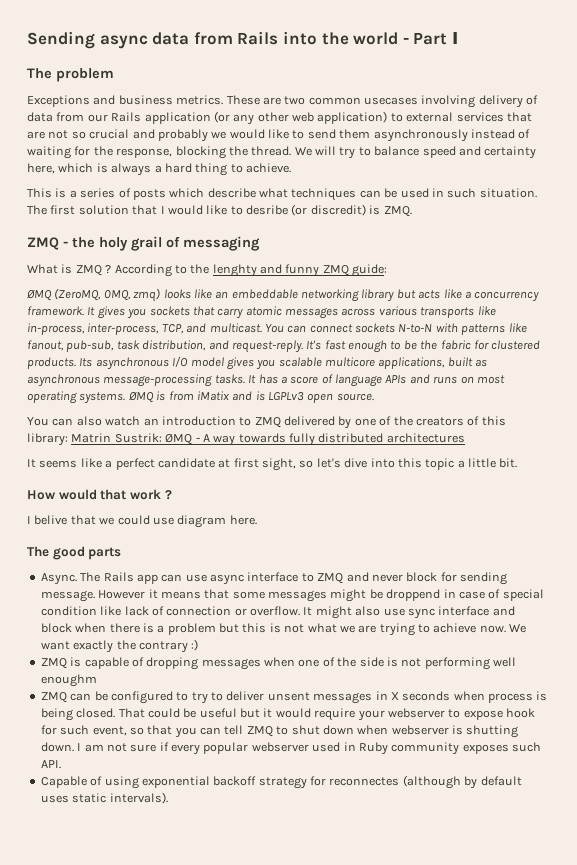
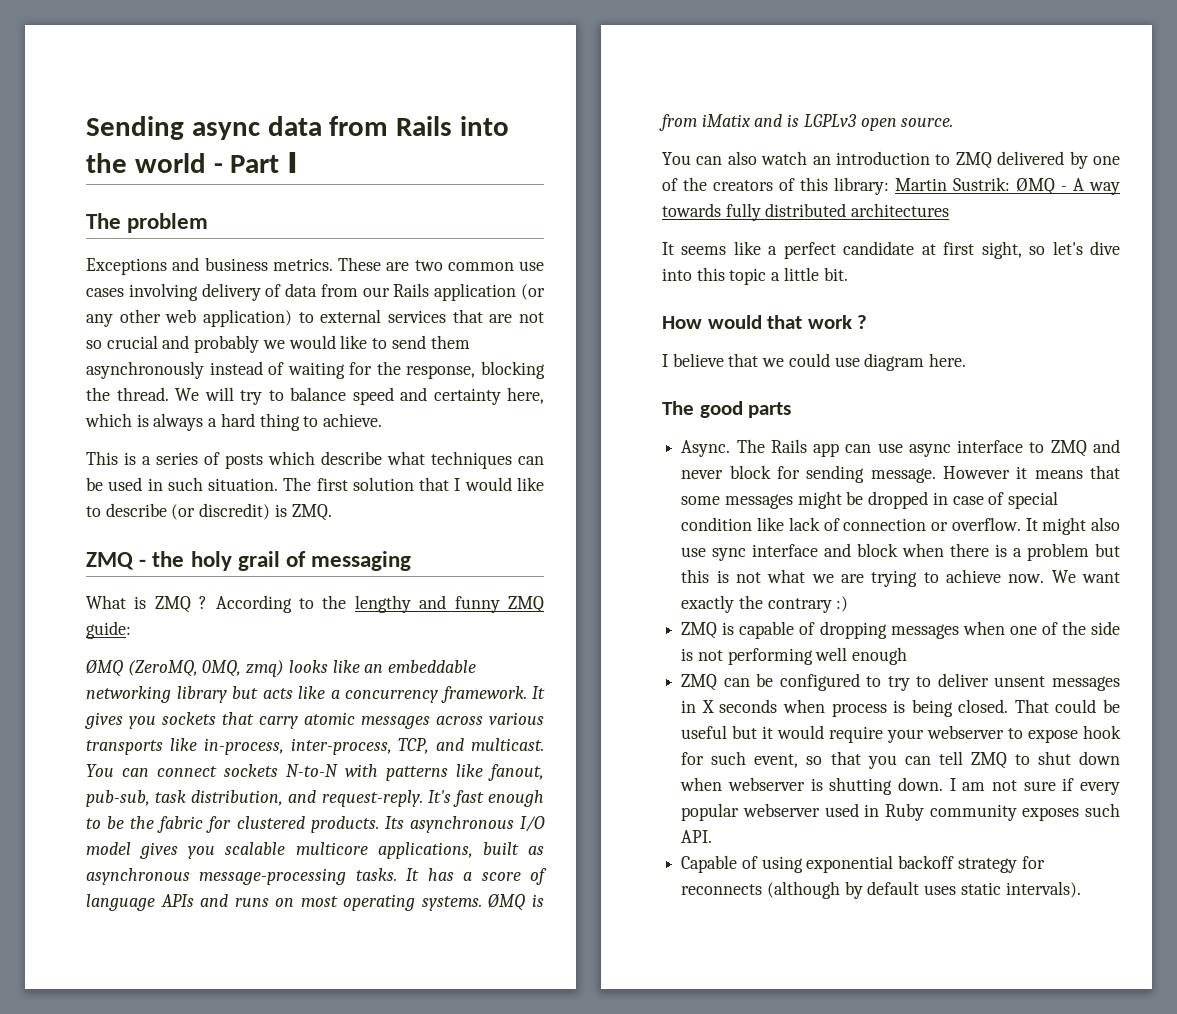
- These are two common usecases involving delivery of data from our Rails application (or any other web application) to external services that are not so crucial and probably we would like to send them asynchronously instead of waiting for the response, blocking the thread.
+ These are two common use cases involving delivery of data from our Rails application (or any other web application) to external services that are not so crucial and probably we would like to send them asynchronously instead of waiting for the response, blocking the thread.
- The first solution that I would like to desribe (or discredit) is ZMQ.
+ The first solution that I would like to describe (or discredit) is ZMQ.
- According to the lenghty and funny ZMQ guide:
+ According to the lengthy and funny ZMQ guide:
- You can also watch an introduction to ZMQ delivered by one of the creators of this library: Matrin Sustrik: ØMQ - A way towards fully distributed architectures
+ You can also watch an introduction to ZMQ delivered by one of the creators of this library: Martin Sustrik: ØMQ - A way towards fully distributed architectures
- I belive that we could use diagram here.
+ I believe that we could use diagram here.
- However it means that some messages might be droppend in case of special condition like lack of connection or overflow.
+ However it means that some messages might be dropped in case of special condition like lack of connection or overflow.
- ZMQ is capable of dropping messages when one of the side is not performing well enoughm
+ ZMQ is capable of dropping messages when one of the side is not performing well enough
- Capable of using exponential backoff strategy for reconnectes (although by default uses static intervals).
+ Capable of using exponential backoff strategy for reconnects (although by default uses static intervals).

